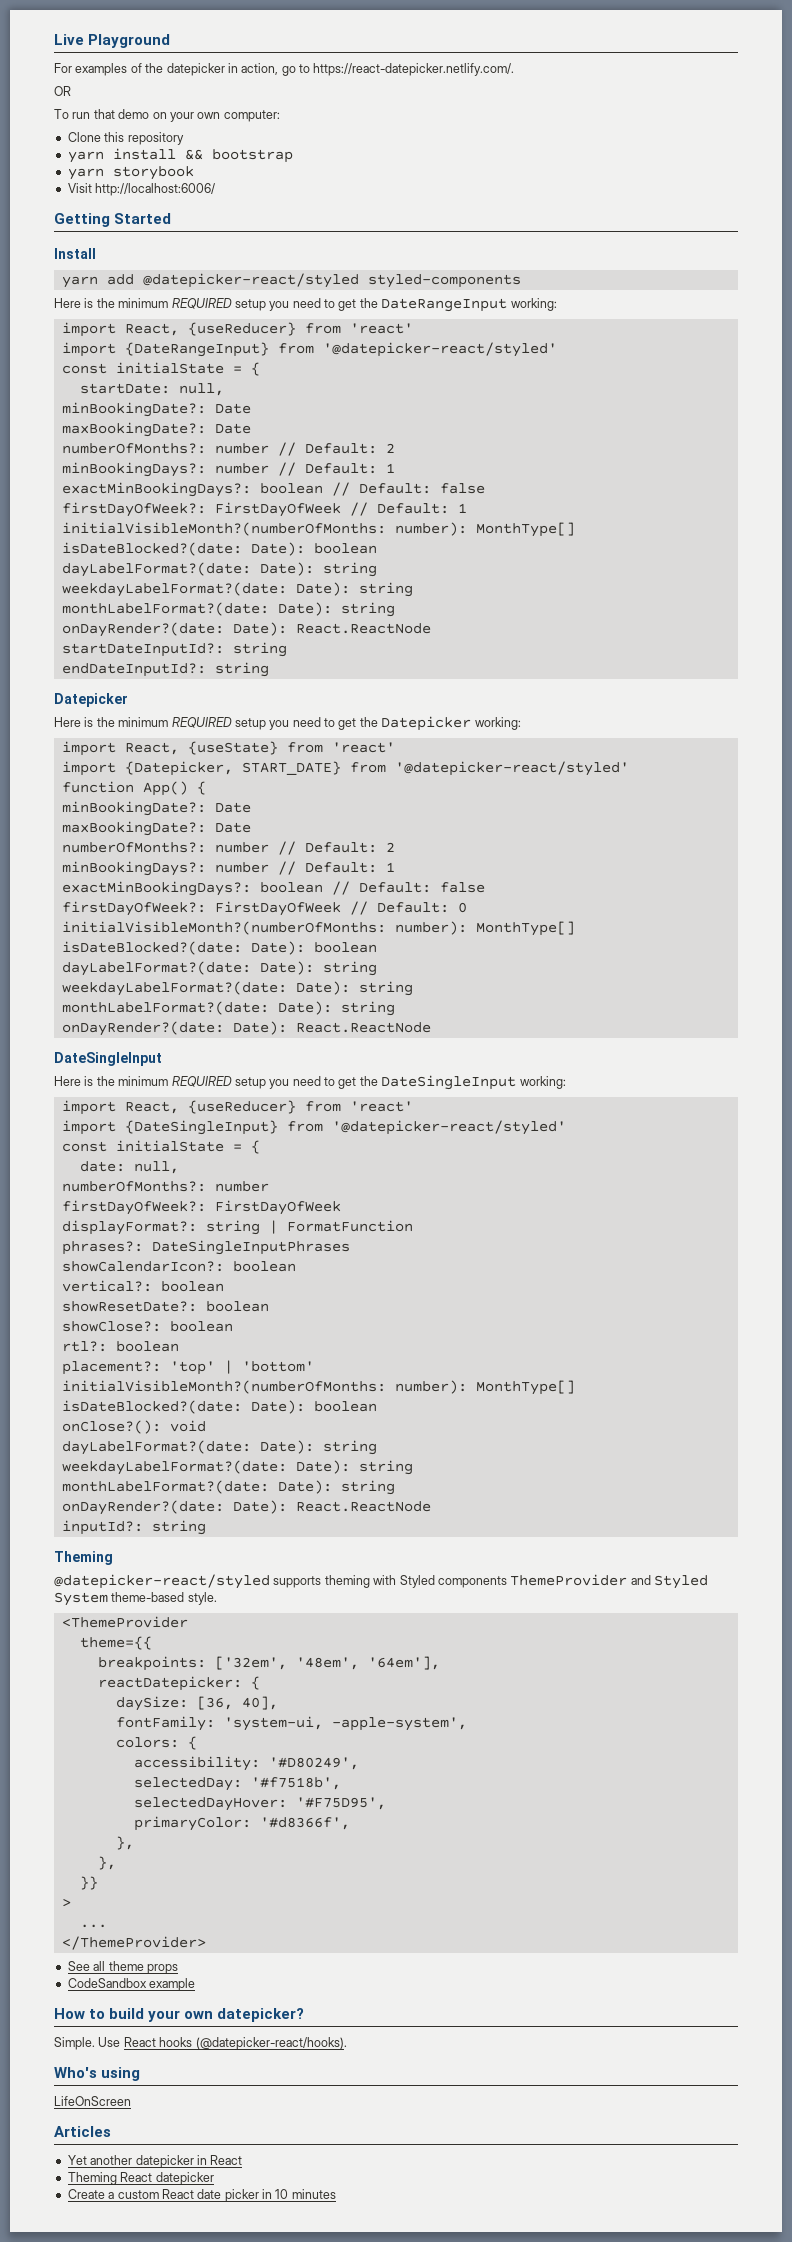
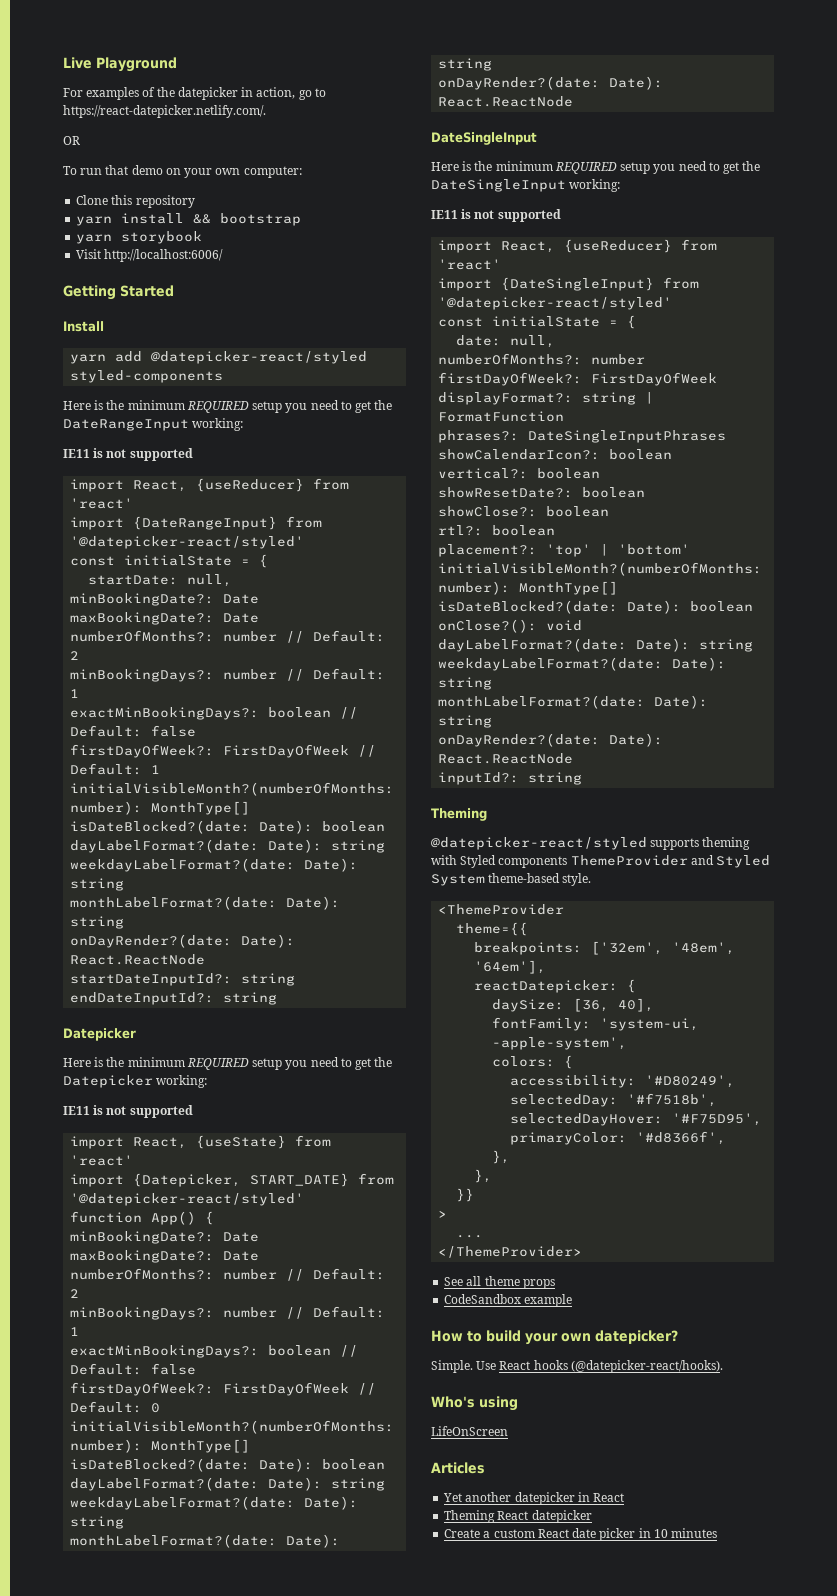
  Here is the minimum REQUIRED setup you need to get the DateRangeInput working:
+ IE11 is not supported
  Here is the minimum REQUIRED setup you need to get the Datepicker working:
+ IE11 is not supported
  Here is the minimum REQUIRED setup you need to get the DateSingleInput working:
+ IE11 is not supported

